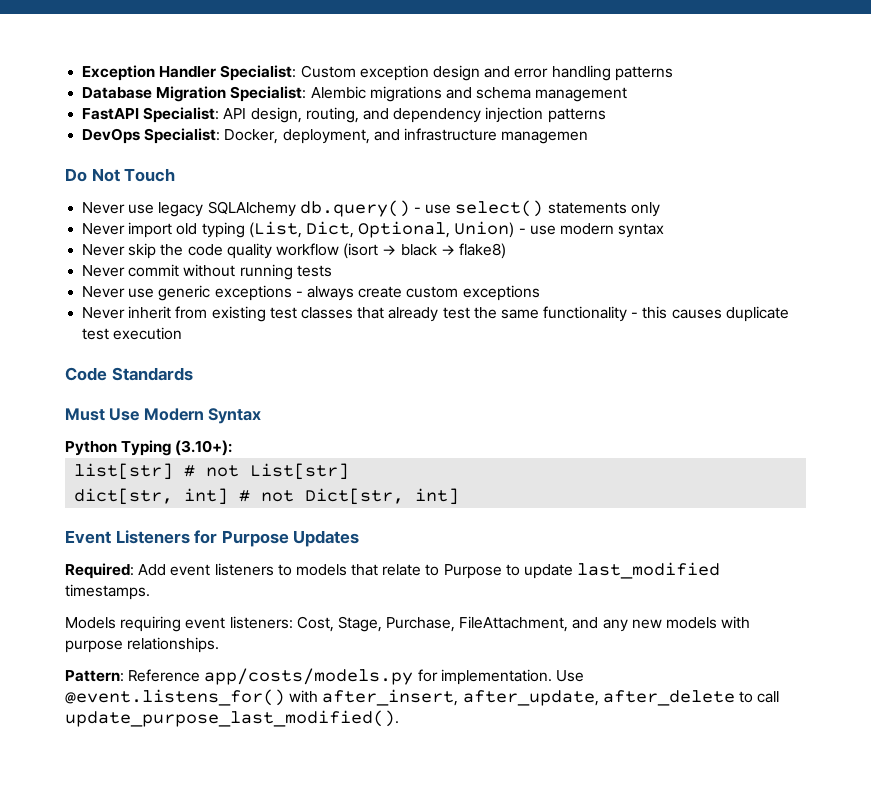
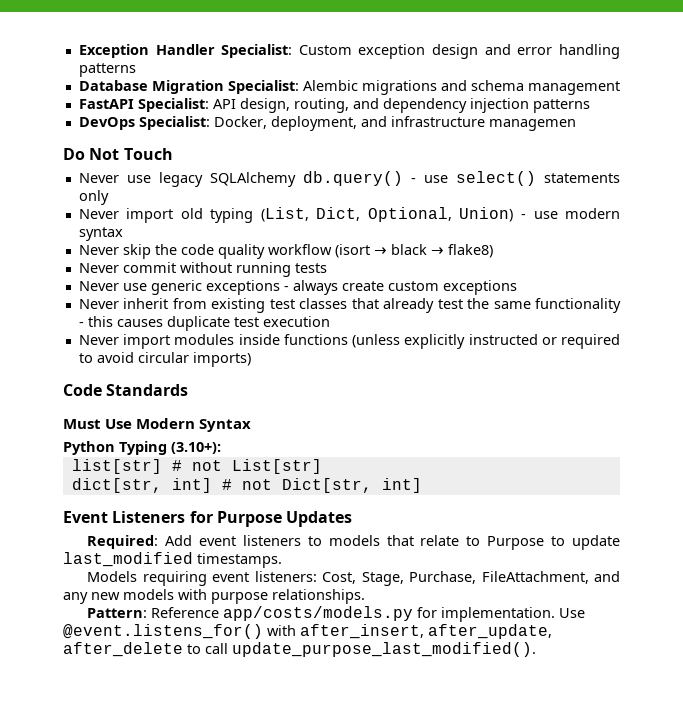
+ Never import modules inside functions (unless explicitly instructed or required to avoid circular imports)

